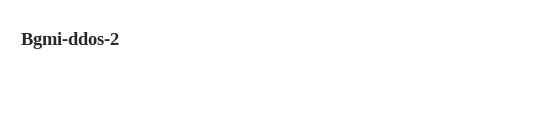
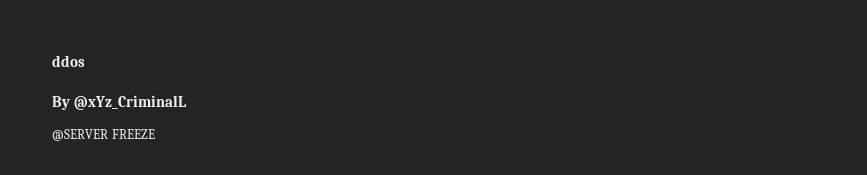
- Bgmi-ddos-2
+ ddos
+ By @xYz_CriminalL
+ @SERVER FREEZE

